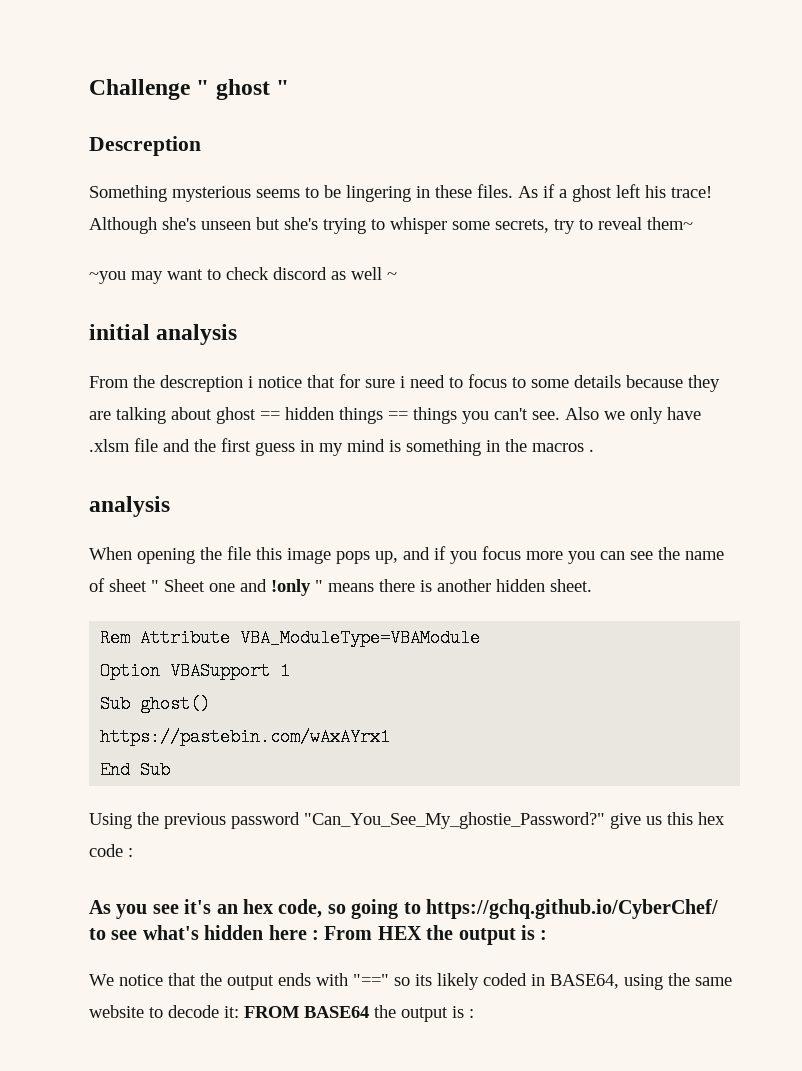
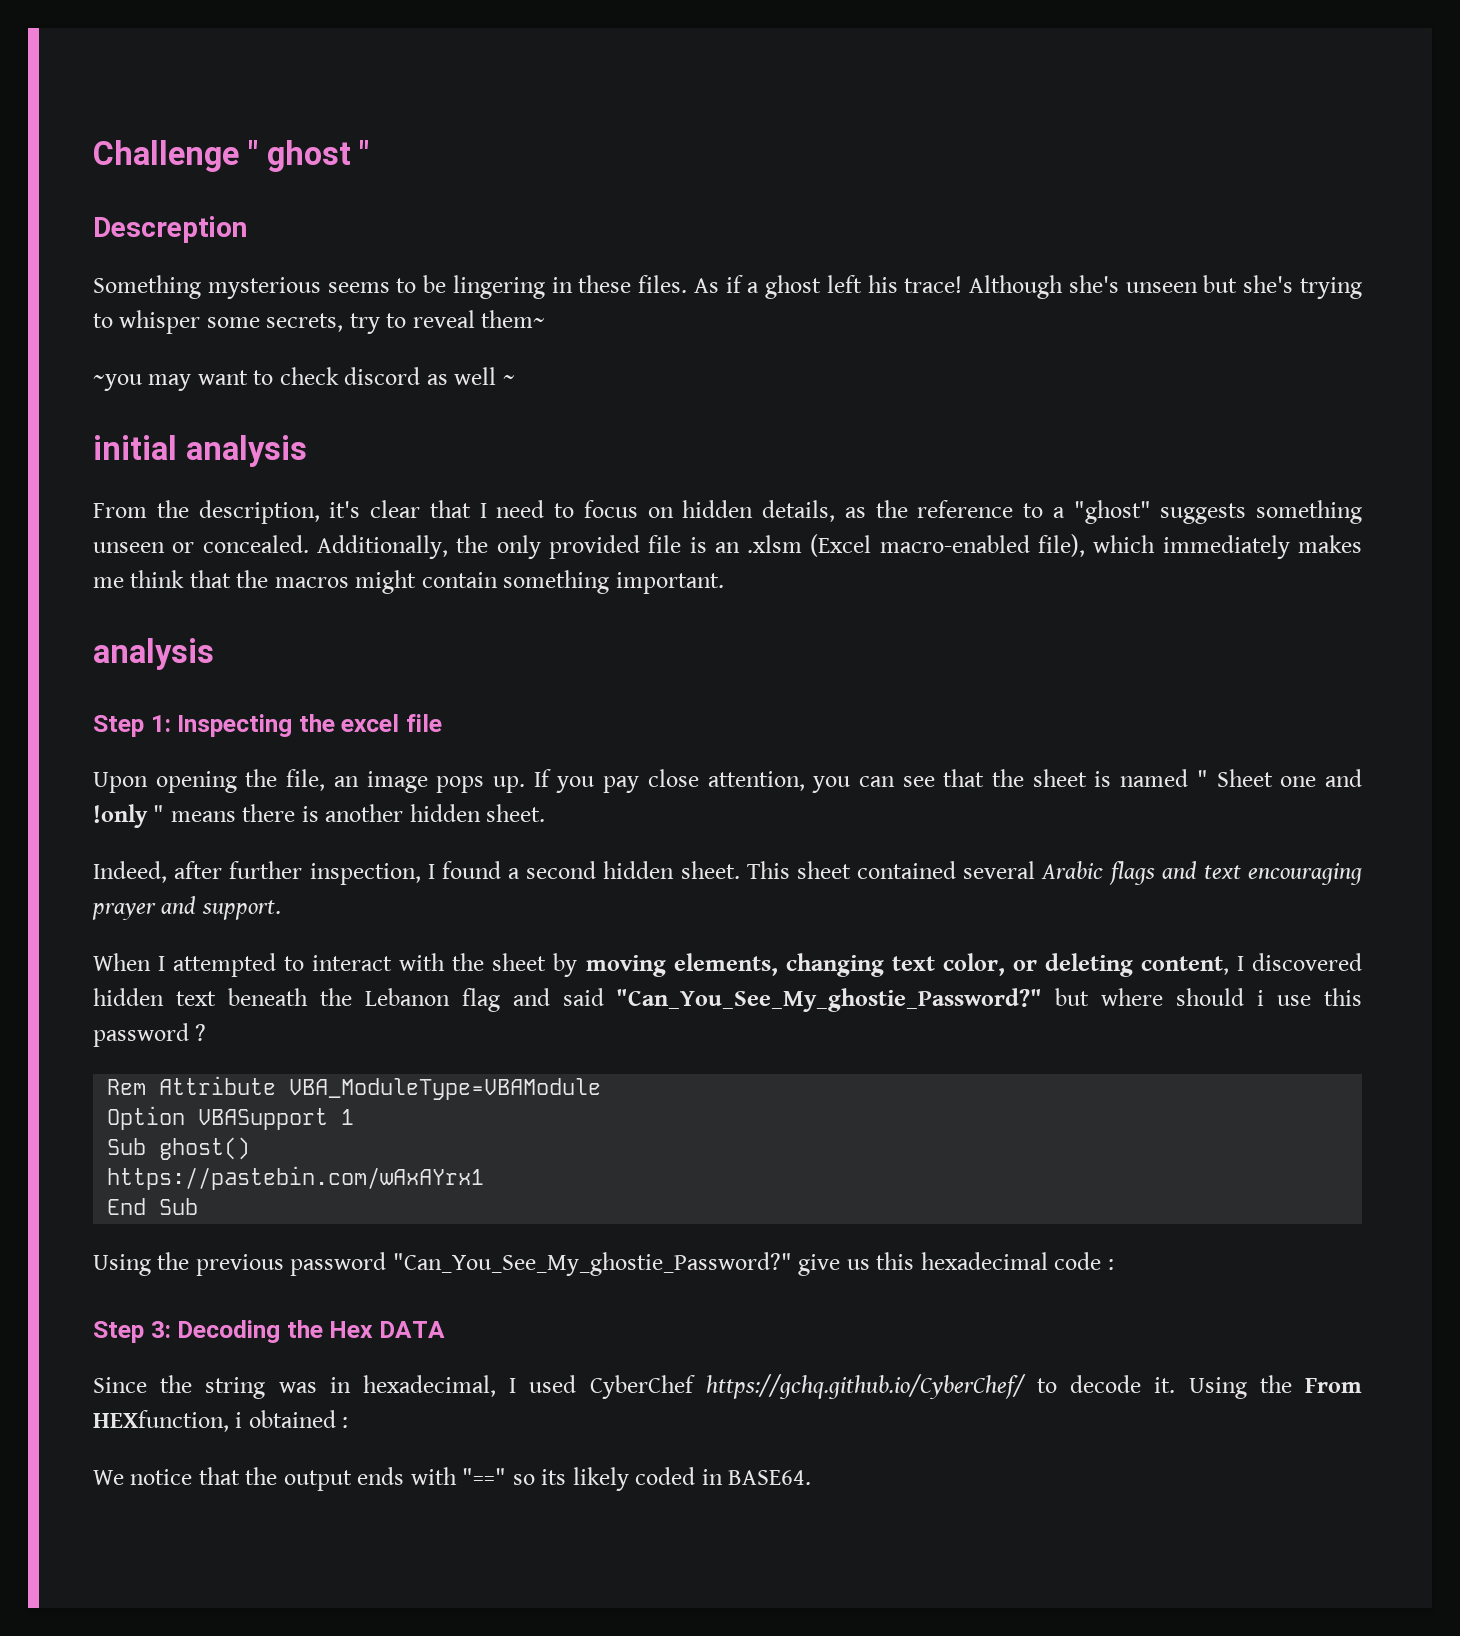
- From the descreption i notice that for sure i need to focus to some details because they are talking about ghost == hidden things == things you can't see. Also we only have .xlsm file and the first guess in my mind is something in the macros .
+ From the description, it's clear that I need to focus on hidden details, as the reference to a "ghost" suggests something unseen or concealed. Additionally, the only provided file is an .xlsm (Excel macro-enabled file), which immediately makes me think that the macros might contain something important.
  analysis
- When opening the file this image pops up, and if you focus more you can see the name of sheet " Sheet one and !only " means there is another hidden sheet.
+ Step 1: Inspecting the excel file
+ Upon opening the file, an image pops up. If you pay close attention, you can see that the sheet is named " Sheet one and !only " means there is another hidden sheet.
+ Indeed, after further inspection, I found a second hidden sheet. This sheet contained several Arabic flags and text encouraging prayer and support.
+ When I attempted to interact with the sheet by moving elements, changing text color, or deleting content, I discovered hidden text beneath the Lebanon flag and said "Can_You_See_My_ghostie_Password?" but where should i use this password ?
- Using the previous password "Can_You_See_My_ghostie_Password?" give us this hex code :
+ Using the previous password "Can_You_See_My_ghostie_Password?" give us this hexadecimal code :
- As you see it's an hex code, so going to https://gchq.github.io/CyberChef/ to see what's hidden here : From HEX the output is :
+ Step 3: Decoding the Hex DATA
+ Since the string was in hexadecimal, I used CyberChef https://gchq.github.io/CyberChef/ to decode it. Using the From HEXfunction, i obtained :
- We notice that the output ends with "==" so its likely coded in BASE64, using the same website to decode it: FROM BASE64 the output is :
+ We notice that the output ends with "==" so its likely coded in BASE64.

